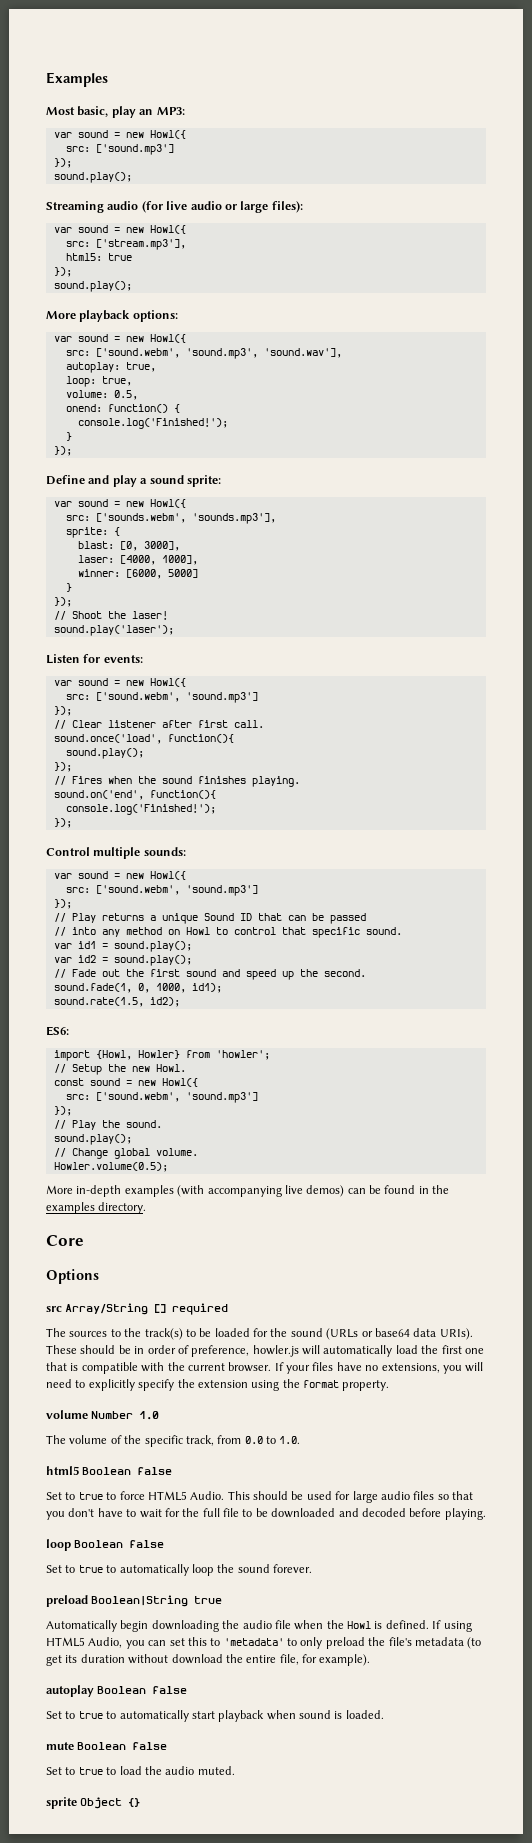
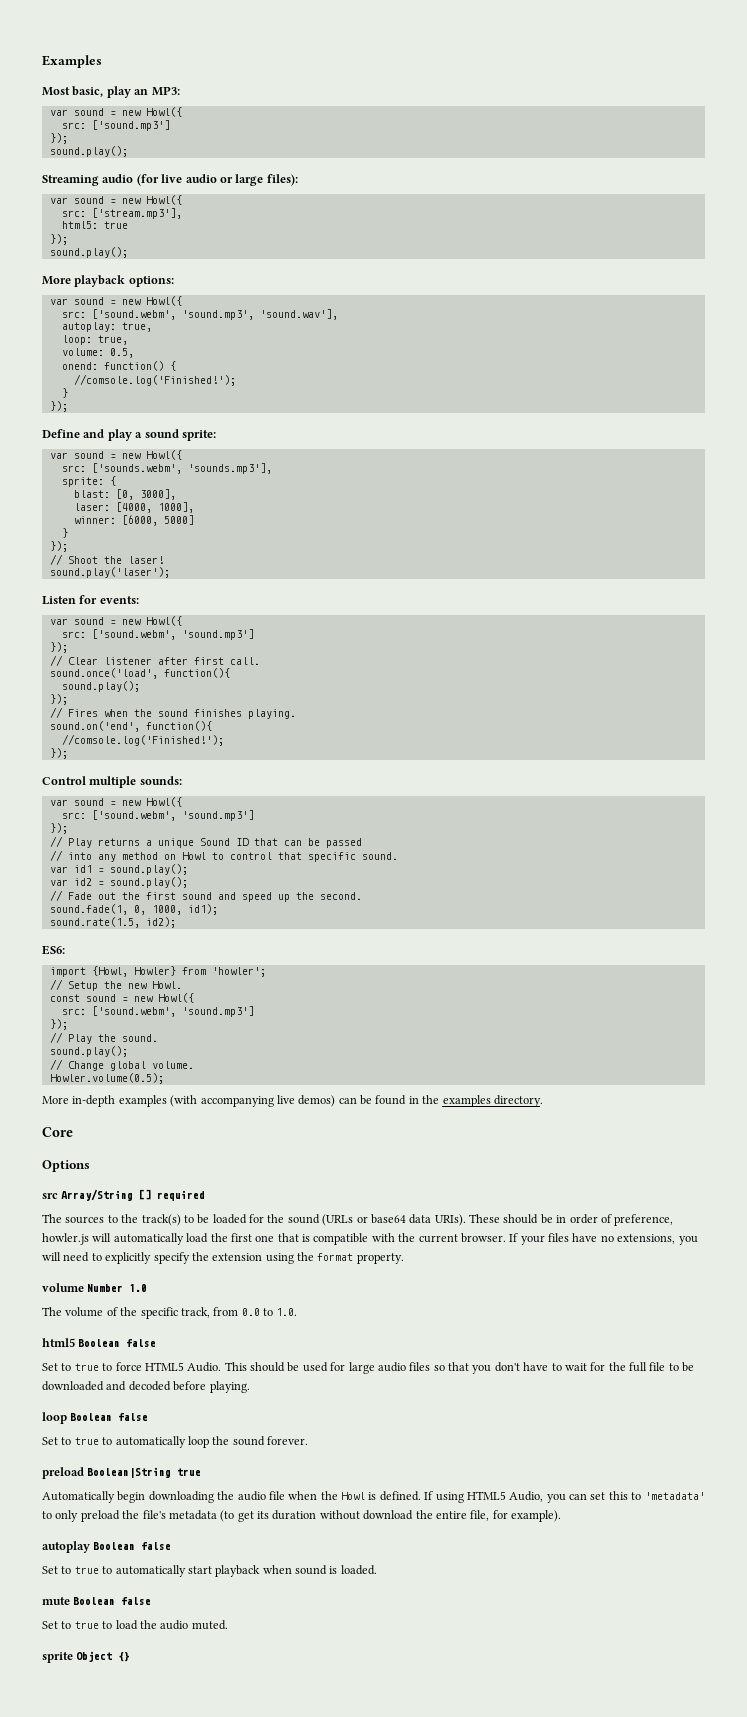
  onend: function() {
- console.log('Finished!');
+ //comsole.log('Finished!');
  sound.on('end', function(){
- console.log('Finished!');
+ //comsole.log('Finished!');

